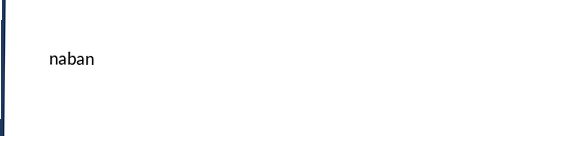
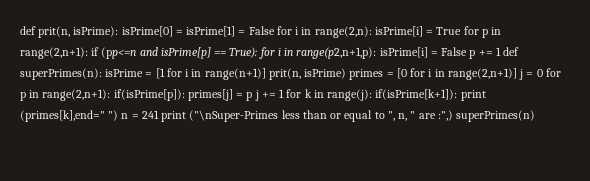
- naban
+ def prit(n, isPrime): isPrime[0] = isPrime[1] = False for i in range(2,n): isPrime[i] = True for p in range(2,n+1): if (pp<=n and isPrime[p] == True): for i in range(p2,n+1,p): isPrime[i] = False p += 1 def superPrimes(n): isPrime = [1 for i in range(n+1)] prit(n, isPrime) primes = [0 for i in range(2,n+1)] j = 0 for p in range(2,n+1): if(isPrime[p]): primes[j] = p j += 1 for k in range(j): if(isPrime[k+1]): print (primes[k],end=" ") n = 241 print ("\nSuper-Primes less than or equal to ", n, " are :",) superPrimes(n)

